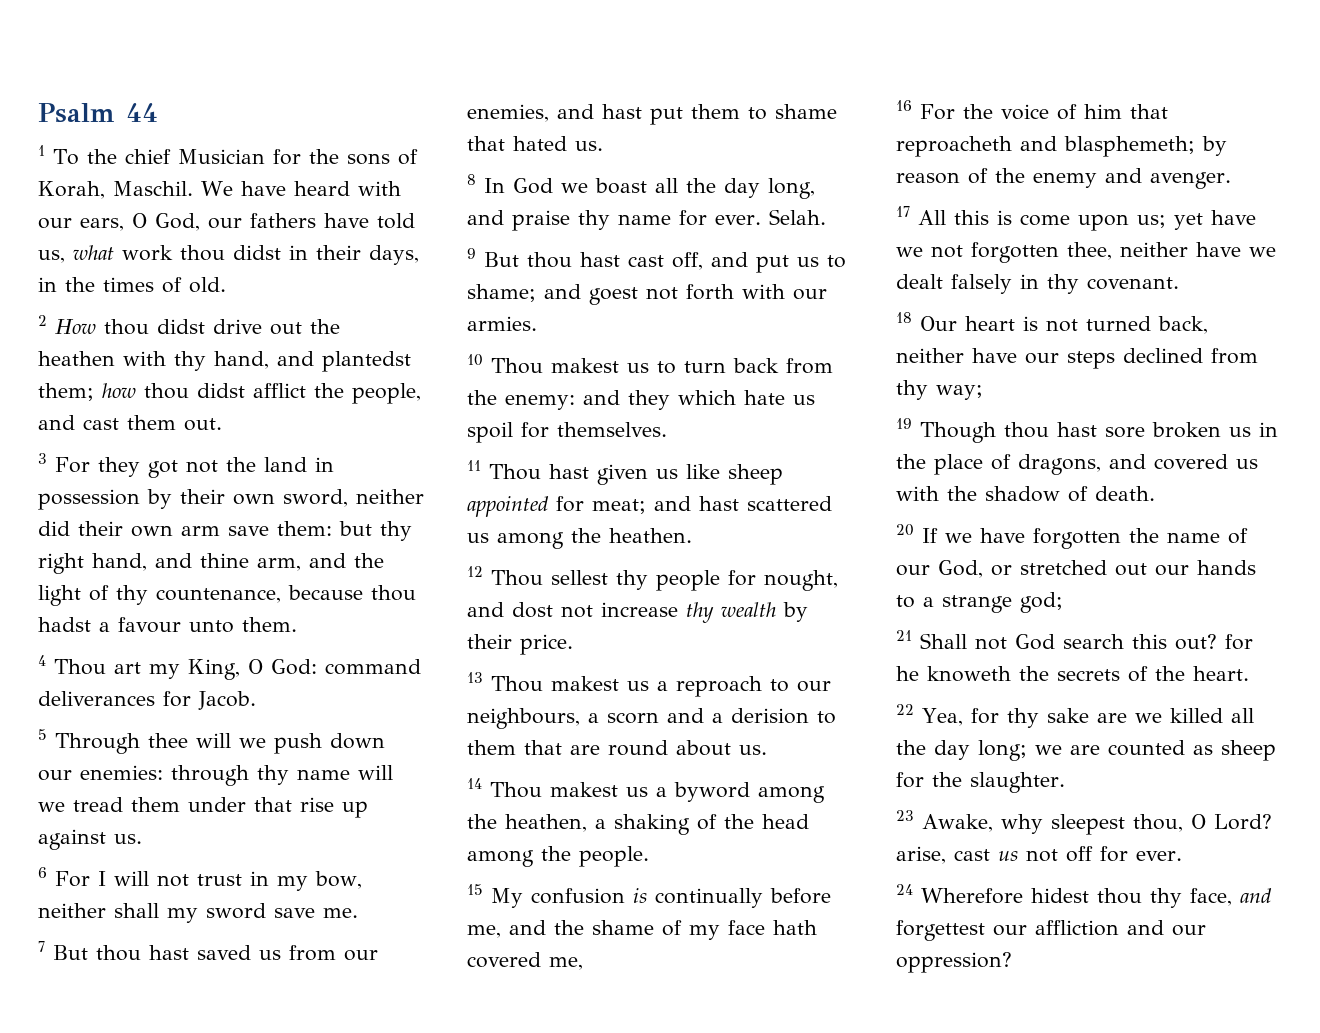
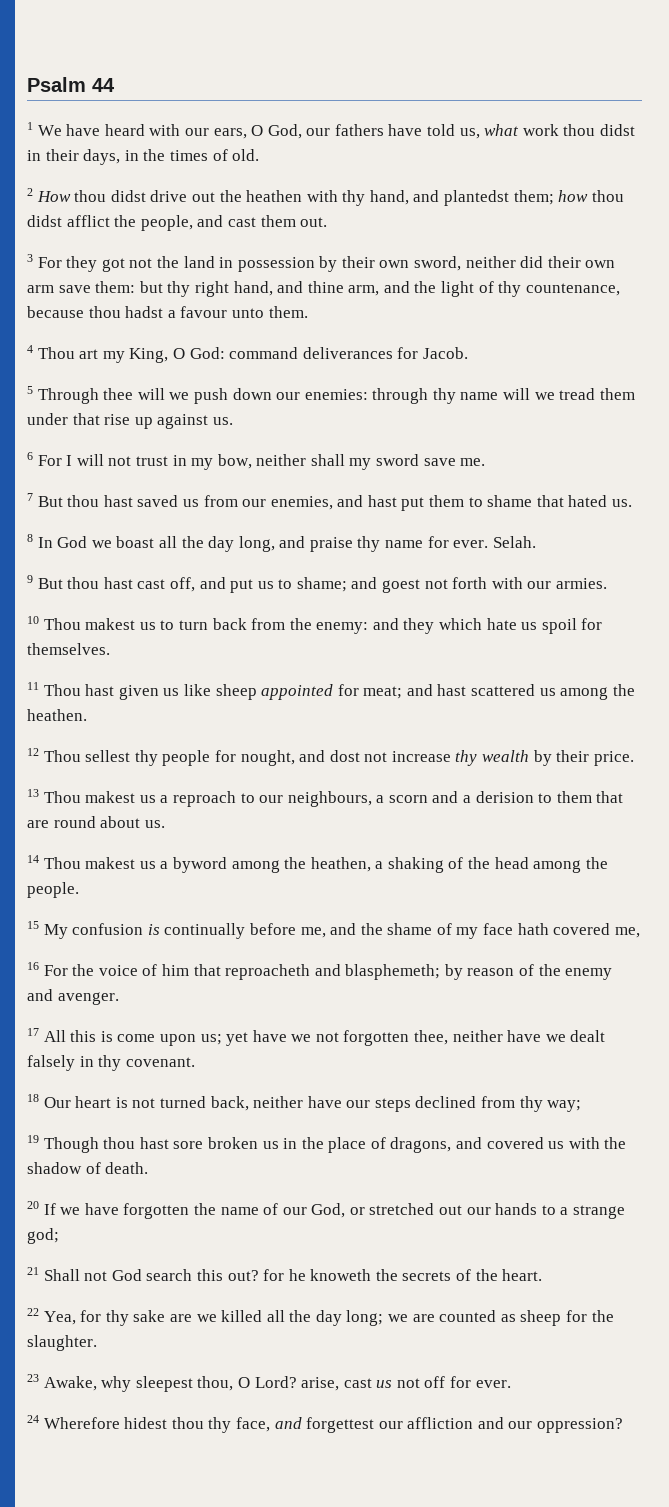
- 1 To the chief Musician for the sons of Korah, Maschil. We have heard with our ears, O God, our fathers have told us, what work thou didst in their days, in the times of old.
+ 1 We have heard with our ears, O God, our fathers have told us, what work thou didst in their days, in the times of old.

